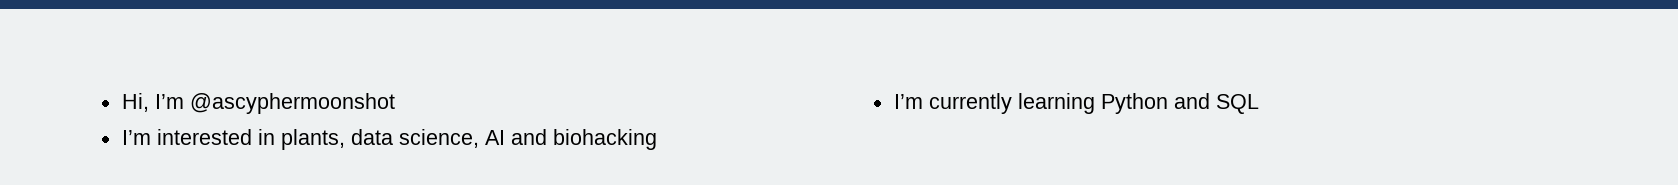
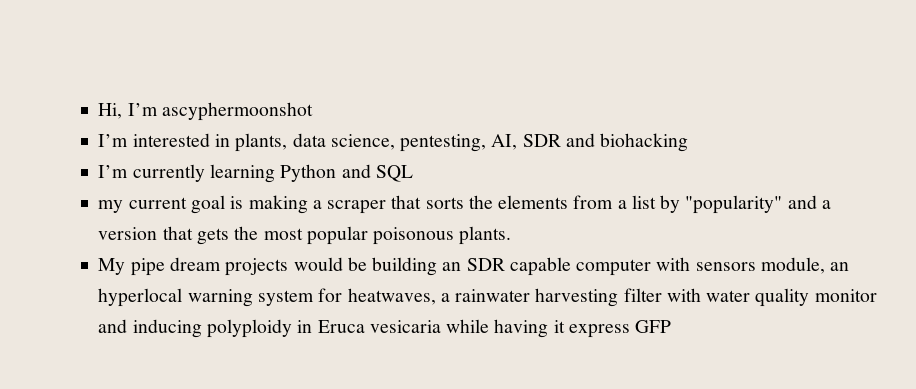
- Hi, I’m @ascyphermoonshot
+ Hi, I’m ascyphermoonshot
- I’m interested in plants, data science, AI and biohacking
+ I’m interested in plants, data science, pentesting, AI, SDR and biohacking
+ my current goal is making a scraper that sorts the elements from a list by "popularity" and a version that gets the most popular poisonous plants.
+ My pipe dream projects would be building an SDR capable computer with sensors module, an hyperlocal warning system for heatwaves, a rainwater harvesting filter with water quality monitor and inducing polyploidy in Eruca vesicaria while having it express GFP

